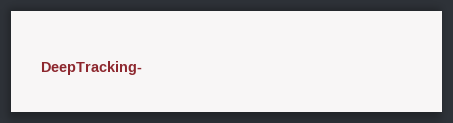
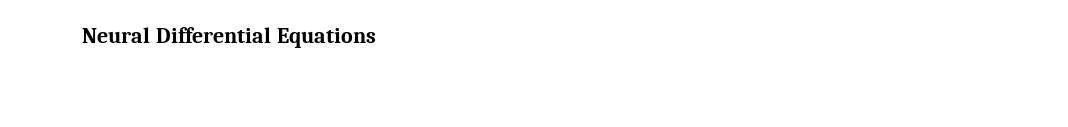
- DeepTracking-
+ Neural Differential Equations

